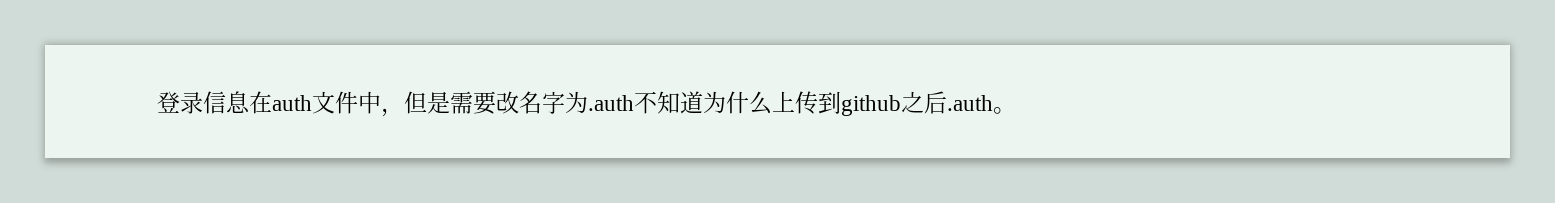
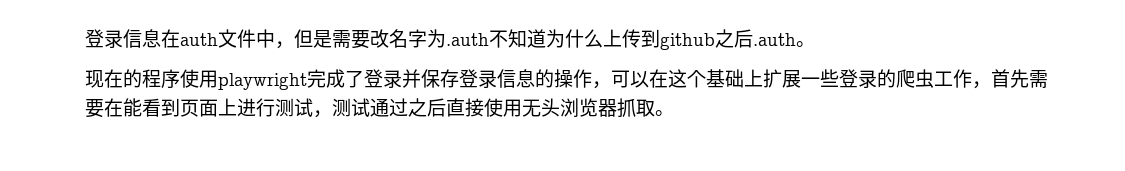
+ 现在的程序使用playwright完成了登录并保存登录信息的操作，可以在这个基础上扩展一些登录的爬虫工作，首先需要在能看到页面上进行测试，测试通过之后直接使用无头浏览器抓取。

